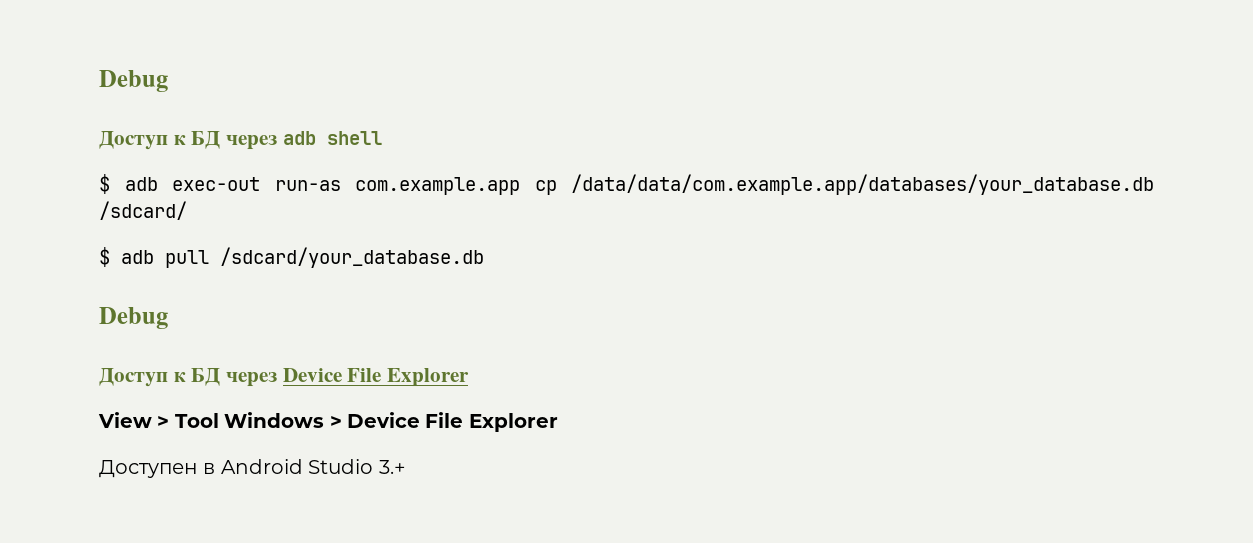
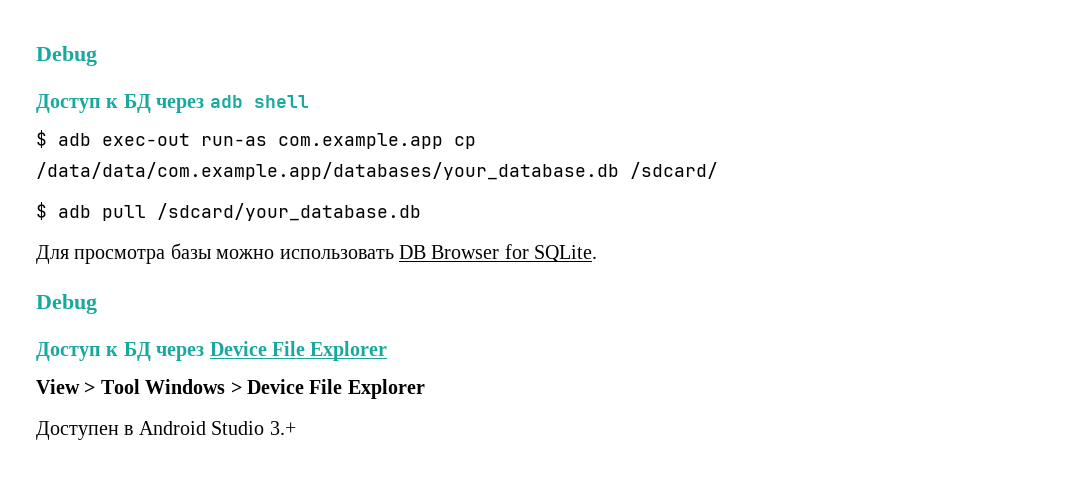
+ Для просмотра базы можно использовать DB Browser for SQLite.

